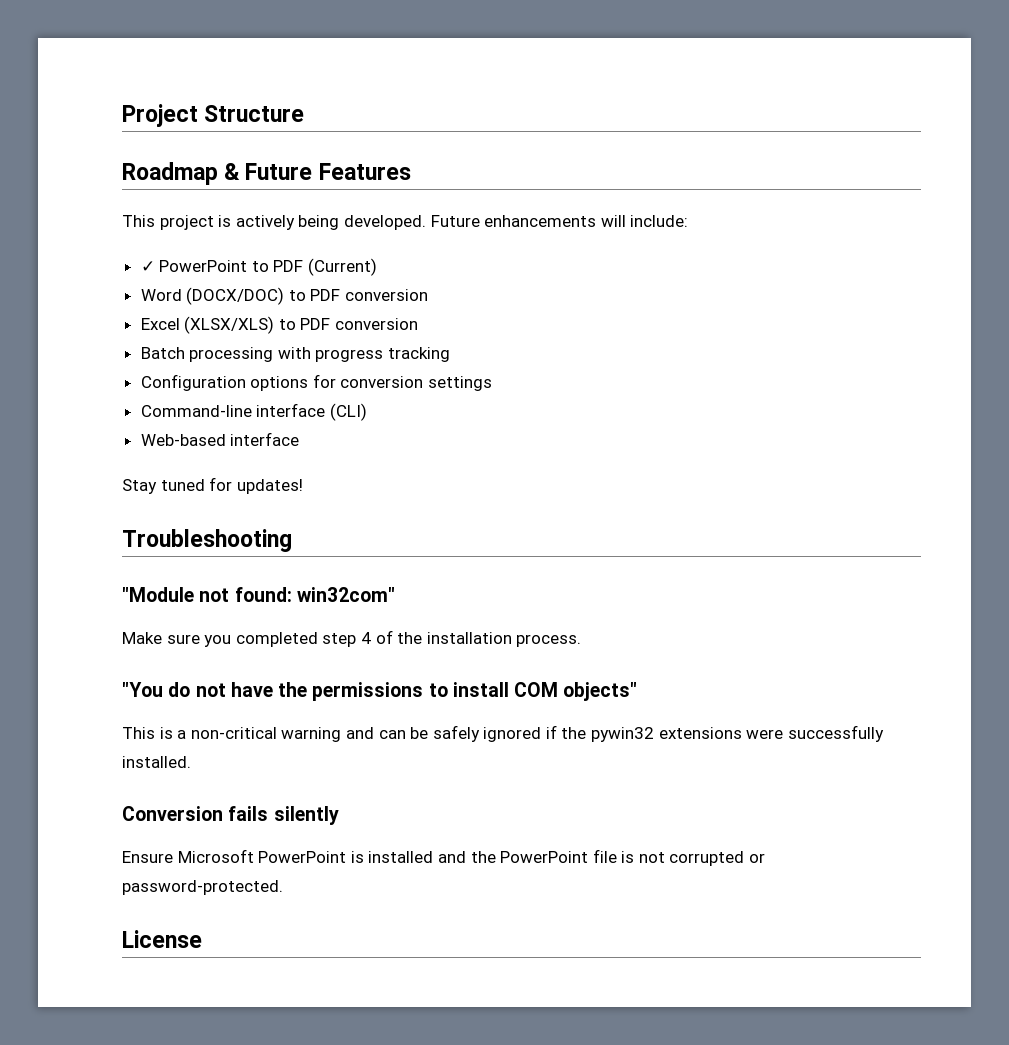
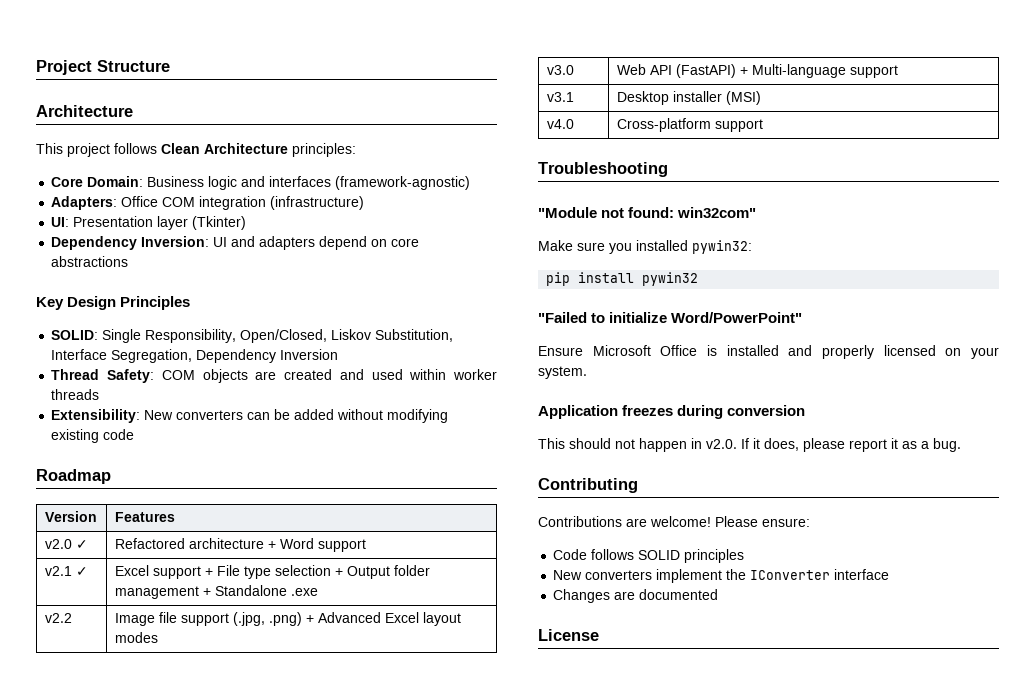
  Project Structure
- Roadmap & Future Features
- This project is actively being developed. Future enhancements will include:
- ✓ PowerPoint to PDF (Current)
- Word (DOCX/DOC) to PDF conversion
- Excel (XLSX/XLS) to PDF conversion
- Batch processing with progress tracking
- Configuration options for conversion settings
- Command-line interface (CLI)
- Web-based interface
- Stay tuned for updates!
+ Architecture
+ This project follows Clean Architecture principles:
+ Core Domain: Business logic and interfaces (framework-agnostic)
+ Adapters: Office COM integration (infrastructure)
+ UI: Presentation layer (Tkinter)
+ Dependency Inversion: UI and adapters depend on core abstractions
+ Key Design Principles
+ SOLID: Single Responsibility, Open/Closed, Liskov Substitution, Interface Segregation, Dependency Inversion
+ Thread Safety: COM objects are created and used within worker threads
+ Extensibility: New converters can be added without modifying existing code
+ Roadmap
+ Version | Features
+ v2.0 ✓ | Refactored architecture + Word support
+ v2.1 ✓ | Excel support + File type selection + Output folder management + Standalone .exe
+ v2.2 | Image file support (.jpg, .png) + Advanced Excel layout modes
+ v3.0 | Web API (FastAPI) + Multi-language support
+ v3.1 | Desktop installer (MSI)
+ v4.0 | Cross-platform support
- Make sure you completed step 4 of the installation process.
- "You do not have the permissions to install COM objects"
- This is a non-critical warning and can be safely ignored if the pywin32 extensions were successfully installed.
- Conversion fails silently
+ Make sure you installed pywin32:
+ pip install pywin32
+ "Failed to initialize Word/PowerPoint"
- Ensure Microsoft PowerPoint is installed and the PowerPoint file is not corrupted or password-protected.
+ Ensure Microsoft Office is installed and properly licensed on your system.
+ Application freezes during conversion
+ This should not happen in v2.0. If it does, please report it as a bug.
+ Contributing
+ Contributions are welcome! Please ensure:
+ Code follows SOLID principles
+ New converters implement the IConverter interface
+ Changes are documented

